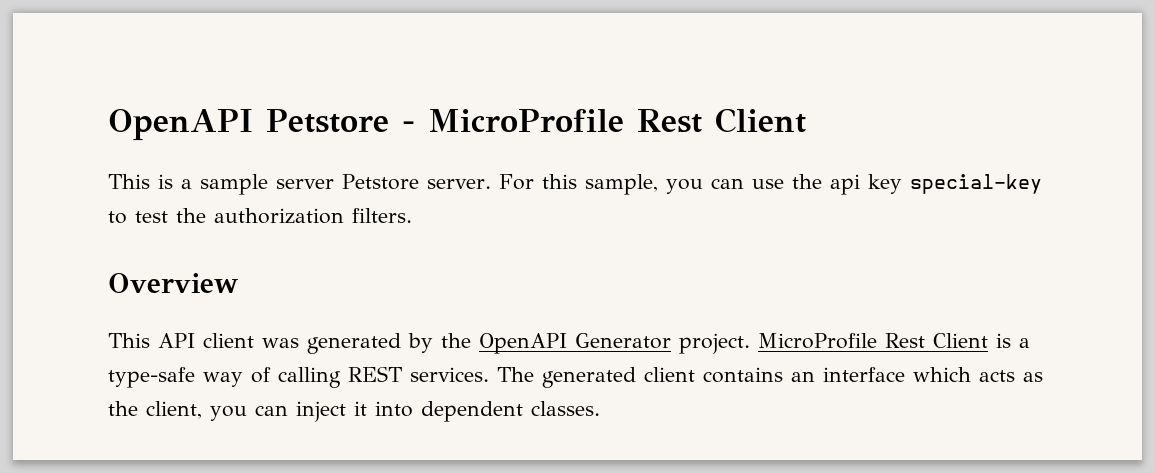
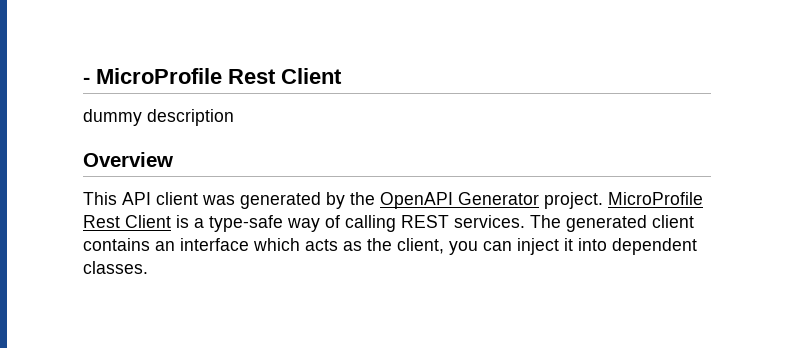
- OpenAPI Petstore - MicroProfile Rest Client
+ - MicroProfile Rest Client
- This is a sample server Petstore server. For this sample, you can use the api key special-key to test the authorization filters.
+ dummy description

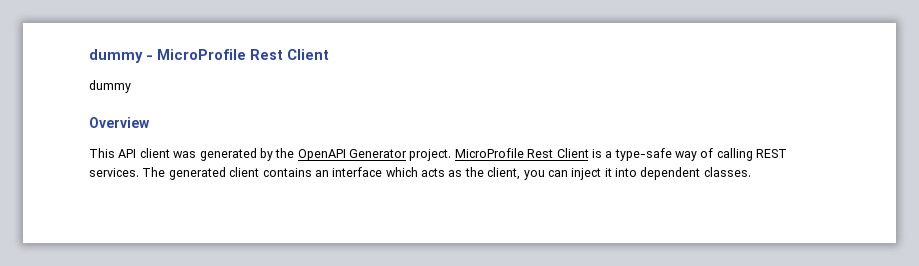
- - MicroProfile Rest Client
- dummy description
+ dummy - MicroProfile Rest Client
+ dummy

